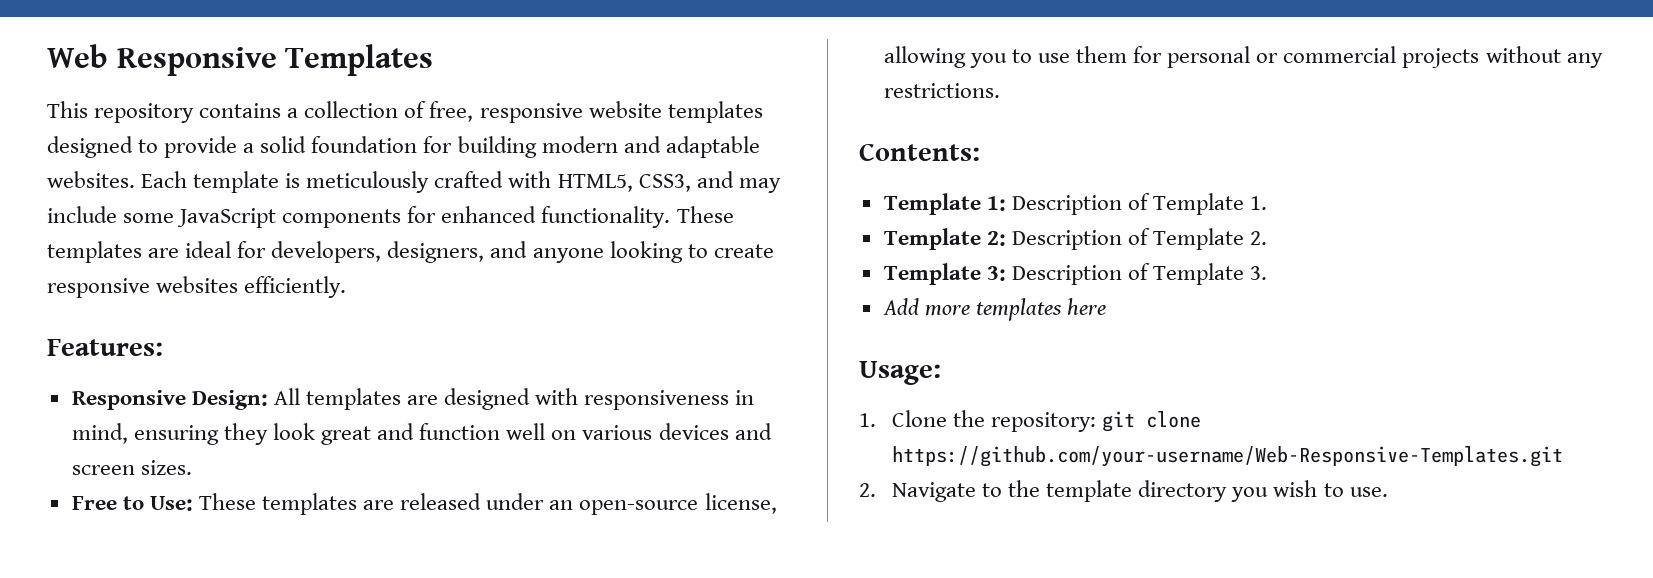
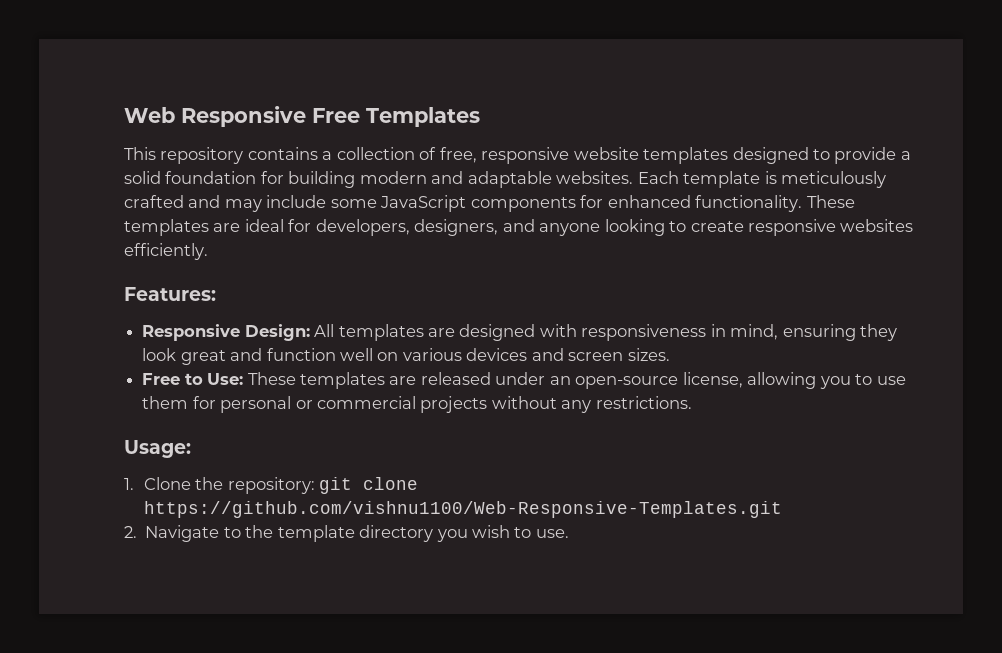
- Web Responsive Templates
+ Web Responsive Free Templates
- Each template is meticulously crafted with HTML5, CSS3, and may include some JavaScript components for enhanced functionality.
+ Each template is meticulously crafted and may include some JavaScript components for enhanced functionality.
- Contents:
- Template 1: Description of Template 1.
- Template 2: Description of Template 2.
- Template 3: Description of Template 3.
- Add more templates here
- 1. Clone the repository: git clone https://github.com/your-username/Web-Responsive-Templates.git
+ 1. Clone the repository: git clone https://github.com/vishnu1100/Web-Responsive-Templates.git

